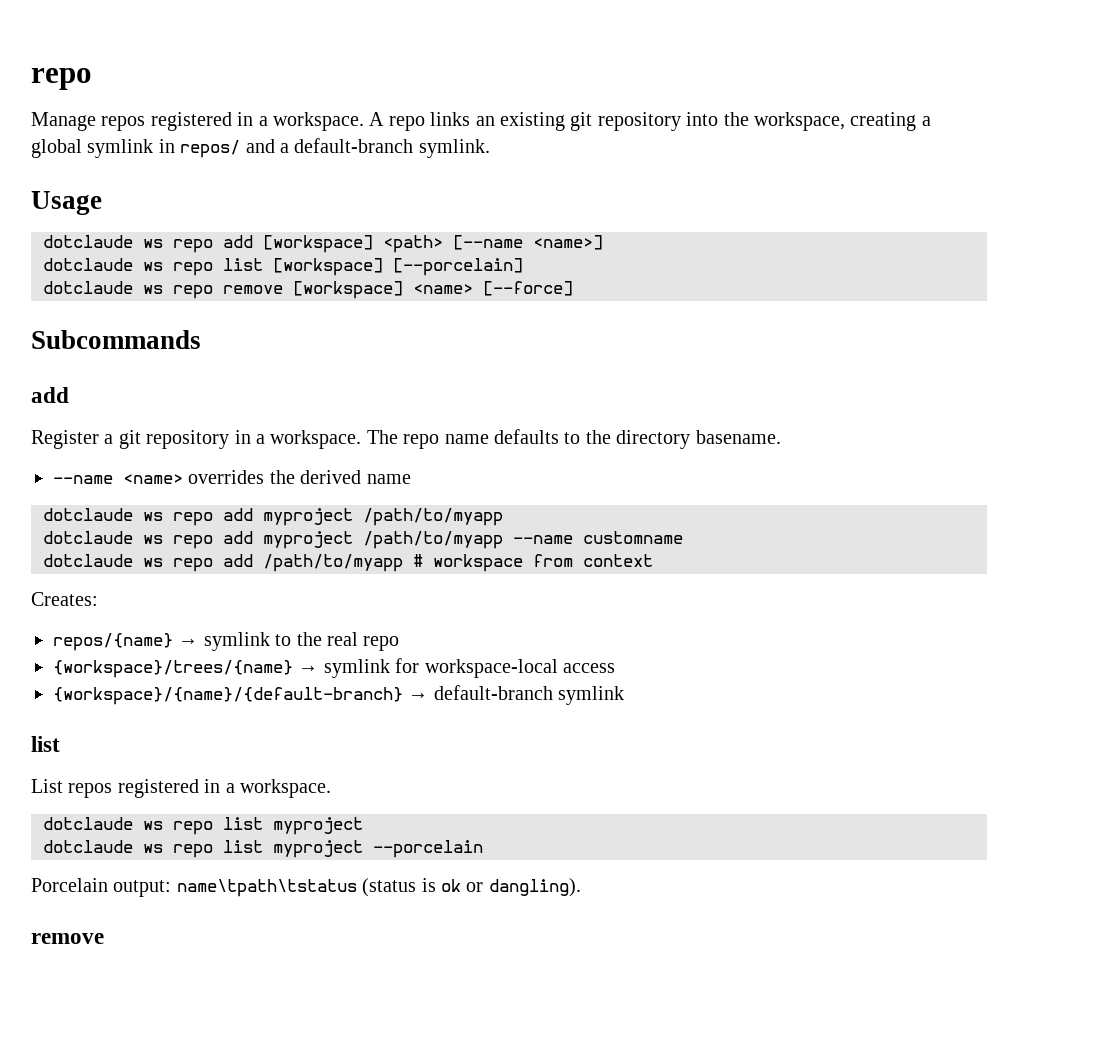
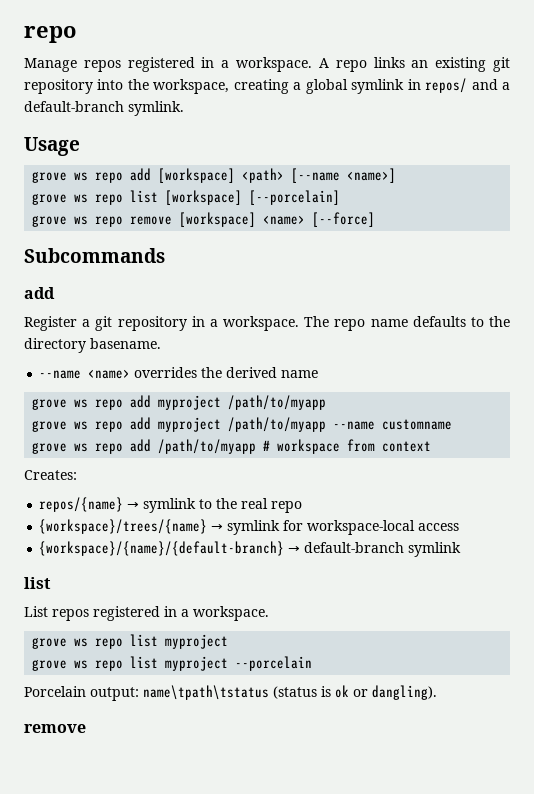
- dotclaude ws repo add [workspace] <path> [--name <name>]
+ grove ws repo add [workspace] <path> [--name <name>]
- dotclaude ws repo list [workspace] [--porcelain]
+ grove ws repo list [workspace] [--porcelain]
- dotclaude ws repo remove [workspace] <name> [--force]
+ grove ws repo remove [workspace] <name> [--force]
  --name <name> overrides the derived name
- dotclaude ws repo add myproject /path/to/myapp
+ grove ws repo add myproject /path/to/myapp
- dotclaude ws repo add myproject /path/to/myapp --name customname
+ grove ws repo add myproject /path/to/myapp --name customname
- dotclaude ws repo add /path/to/myapp # workspace from context
+ grove ws repo add /path/to/myapp # workspace from context
  List repos registered in a workspace.
- dotclaude ws repo list myproject
+ grove ws repo list myproject
- dotclaude ws repo list myproject --porcelain
+ grove ws repo list myproject --porcelain

